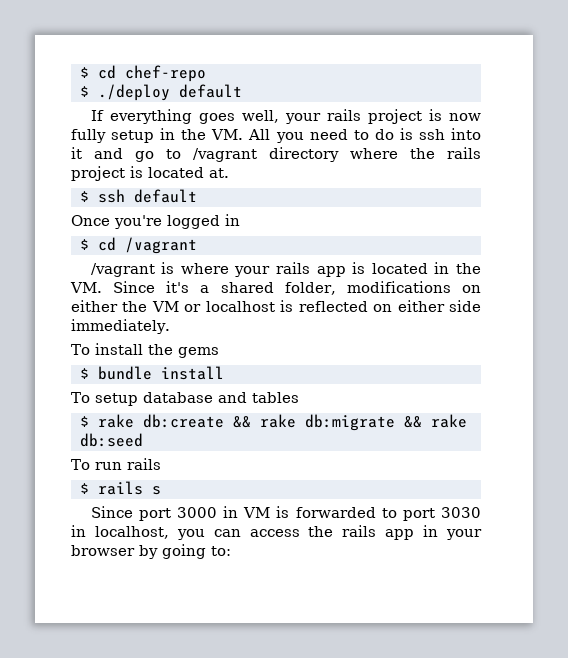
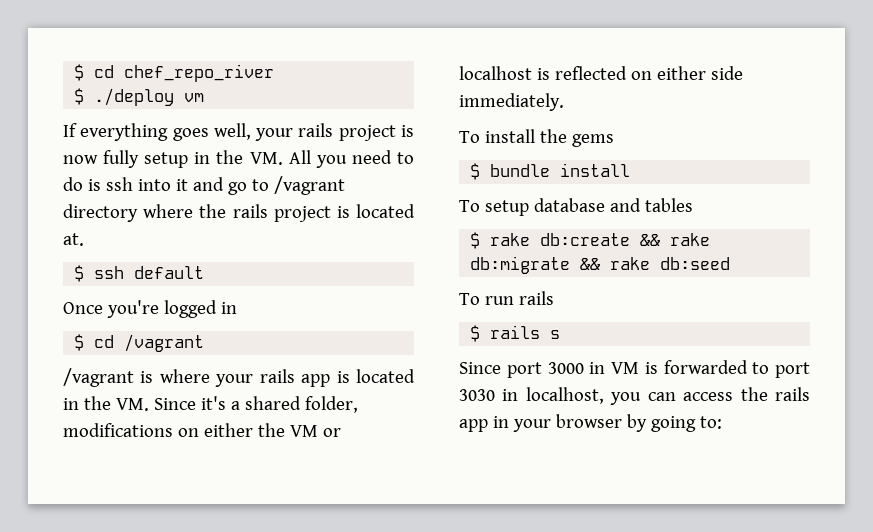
- $ cd chef-repo
+ $ cd chef_repo_river
- $ ./deploy default
+ $ ./deploy vm

